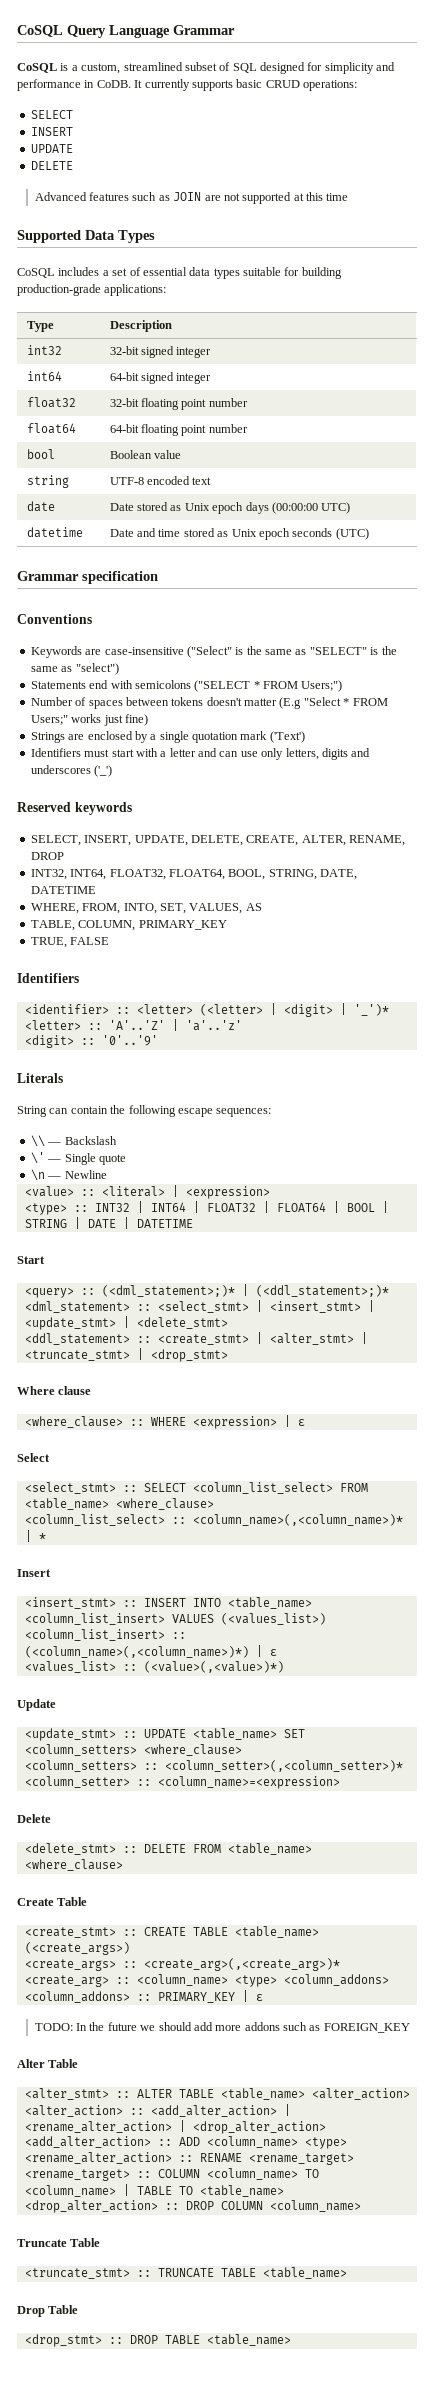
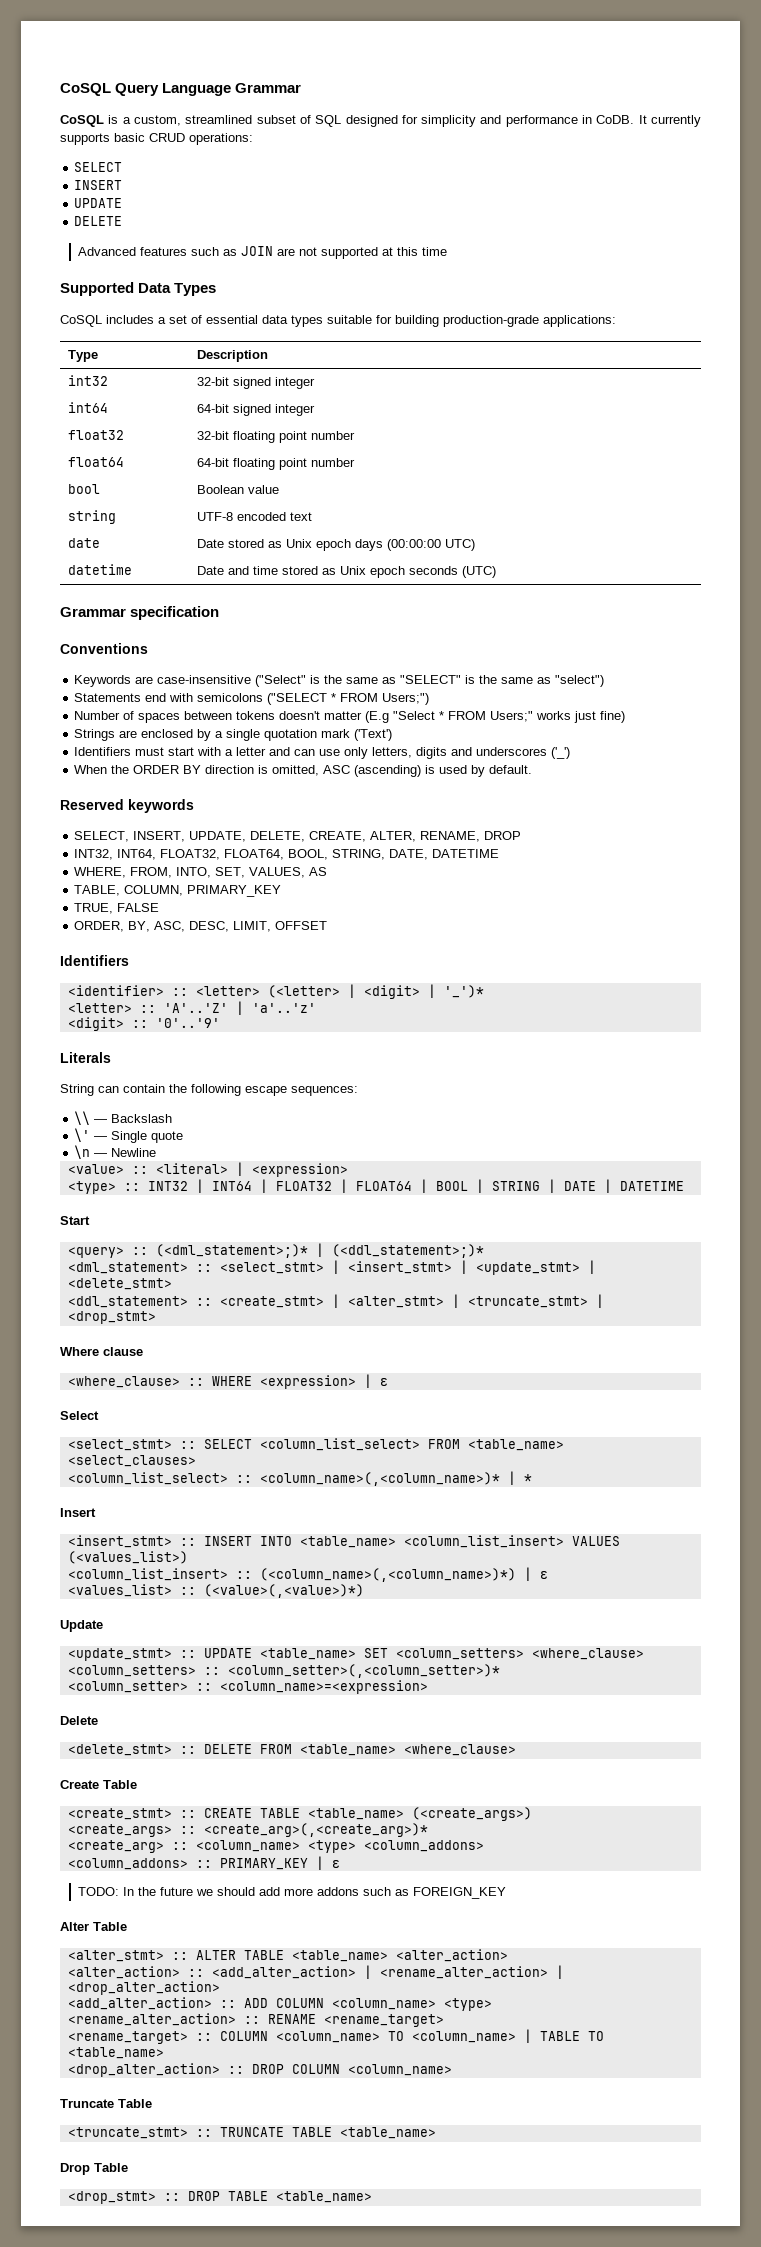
+ When the ORDER BY direction is omitted, ASC (ascending) is used by default.
+ ORDER, BY, ASC, DESC, LIMIT, OFFSET
- <select_stmt> :: SELECT <column_list_select> FROM <table_name> <where_clause>
+ <select_stmt> :: SELECT <column_list_select> FROM <table_name> <select_clauses>
- <add_alter_action> :: ADD <column_name> <type>
+ <add_alter_action> :: ADD COLUMN <column_name> <type>

